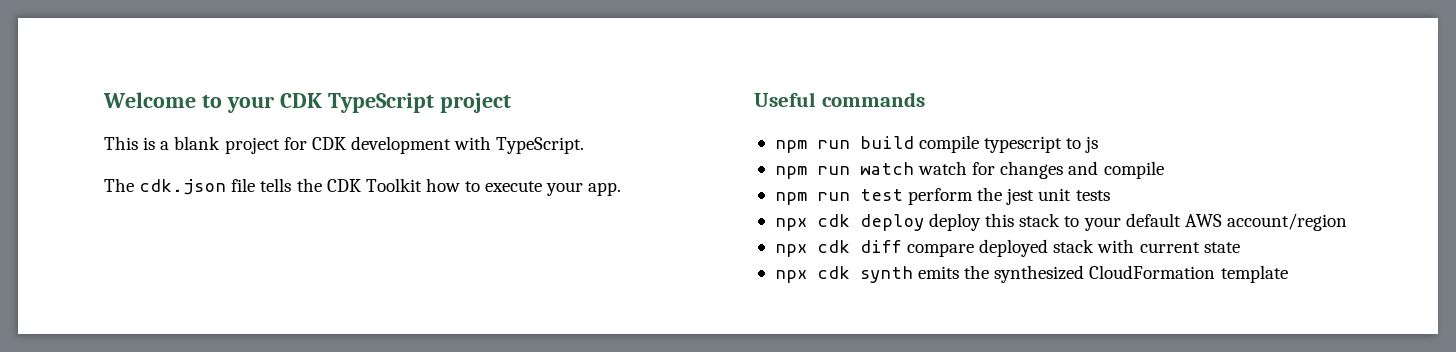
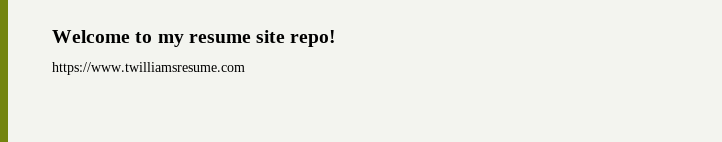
- Welcome to your CDK TypeScript project
- This is a blank project for CDK development with TypeScript.
- The cdk.json file tells the CDK Toolkit how to execute your app.
- Useful commands
- npm run build compile typescript to js
- npm run watch watch for changes and compile
- npm run test perform the jest unit tests
- npx cdk deploy deploy this stack to your default AWS account/region
- npx cdk diff compare deployed stack with current state
- npx cdk synth emits the synthesized CloudFormation template
+ Welcome to my resume site repo!
+ https://www.twilliamsresume.com

